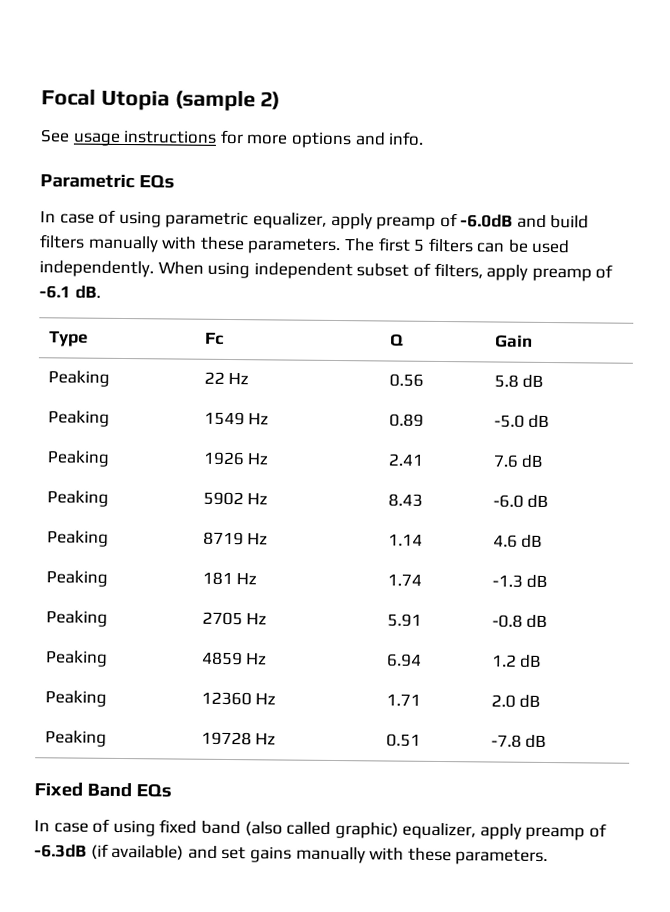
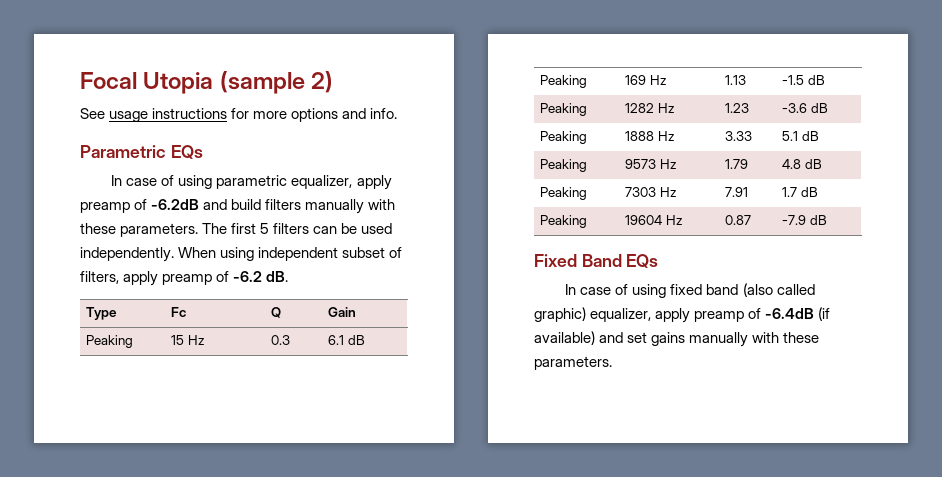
- In case of using parametric equalizer, apply preamp of -6.0dB and build filters manually with these parameters.
+ In case of using parametric equalizer, apply preamp of -6.2dB and build filters manually with these parameters.
- When using independent subset of filters, apply preamp of -6.1 dB.
+ When using independent subset of filters, apply preamp of -6.2 dB.
- Peaking | 22 Hz | 0.56 | 5.8 dB
- Peaking | 1549 Hz | 0.89 | -5.0 dB
- Peaking | 1926 Hz | 2.41 | 7.6 dB
- Peaking | 5902 Hz | 8.43 | -6.0 dB
- Peaking | 8719 Hz | 1.14 | 4.6 dB
- Peaking | 181 Hz | 1.74 | -1.3 dB
- Peaking | 2705 Hz | 5.91 | -0.8 dB
- Peaking | 4859 Hz | 6.94 | 1.2 dB
- Peaking | 12360 Hz | 1.71 | 2.0 dB
- Peaking | 19728 Hz | 0.51 | -7.8 dB
+ Peaking | 15 Hz | 0.3 | 6.1 dB
+ Peaking | 169 Hz | 1.13 | -1.5 dB
+ Peaking | 1282 Hz | 1.23 | -3.6 dB
+ Peaking | 1888 Hz | 3.33 | 5.1 dB
+ Peaking | 9573 Hz | 1.79 | 4.8 dB
+ Peaking | 7303 Hz | 7.91 | 1.7 dB
+ Peaking | 19604 Hz | 0.87 | -7.9 dB
- In case of using fixed band (also called graphic) equalizer, apply preamp of -6.3dB (if available) and set gains manually with these parameters.
+ In case of using fixed band (also called graphic) equalizer, apply preamp of -6.4dB (if available) and set gains manually with these parameters.

